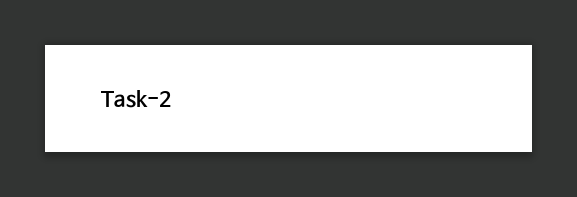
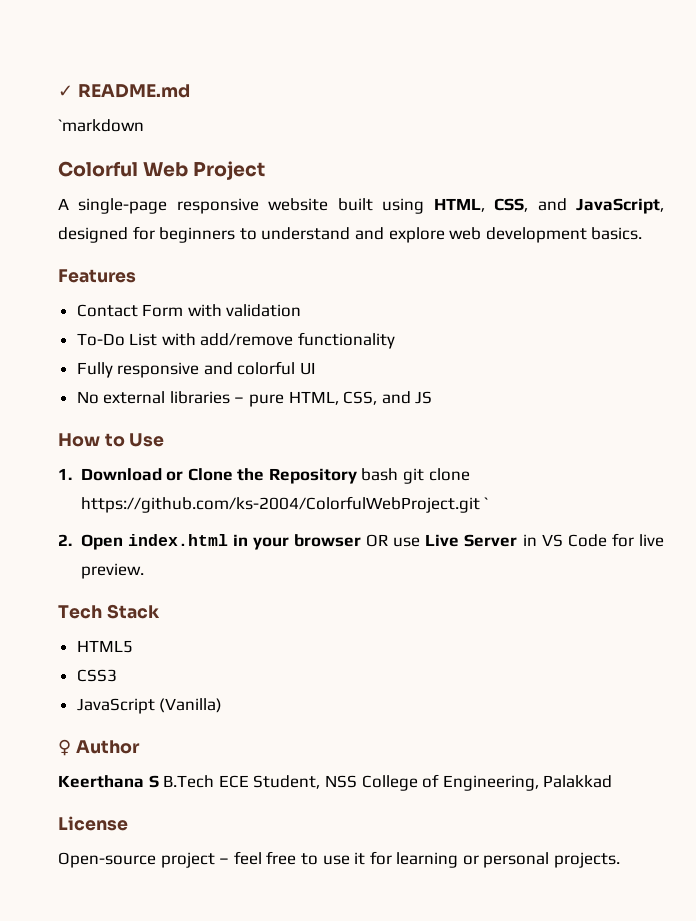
- Task-2
+ ✓ README.md
+ `markdown
+ Colorful Web Project
+ A single-page responsive website built using HTML, CSS, and JavaScript, designed for beginners to understand and explore web development basics.
+ Features
+ Contact Form with validation
+ To-Do List with add/remove functionality
+ Fully responsive and colorful UI
+ No external libraries – pure HTML, CSS, and JS
+ How to Use
+ 1. Download or Clone the Repository bash git clone https://github.com/ks-2004/ColorfulWebProject.git `
+ 2. Open index.html in your browser OR use Live Server in VS Code for live preview.
+ Tech Stack
+ HTML5
+ CSS3
+ JavaScript (Vanilla)
+ ♀ Author
+ Keerthana S B.Tech ECE Student, NSS College of Engineering, Palakkad
+ License
+ Open-source project – feel free to use it for learning or personal projects.

